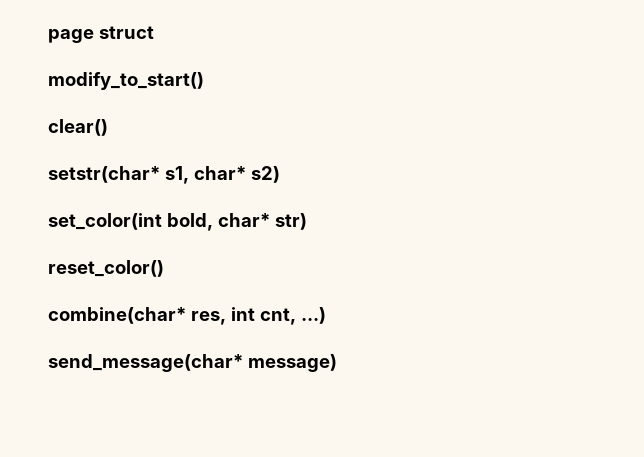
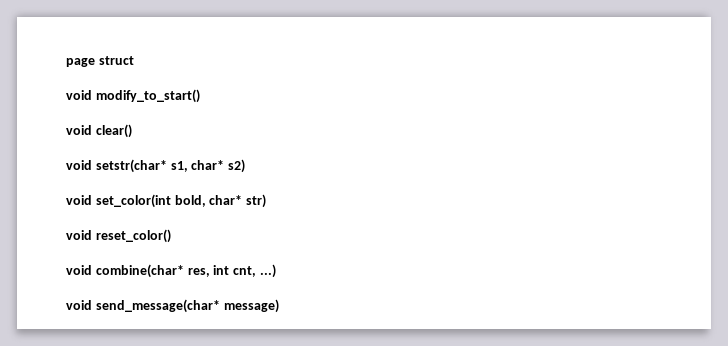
- modify_to_start()
+ void modify_to_start()
- clear()
+ void clear()
- setstr(char* s1, char* s2)
+ void setstr(char* s1, char* s2)
- set_color(int bold, char* str)
+ void set_color(int bold, char* str)
- reset_color()
+ void reset_color()
- combine(char* res, int cnt, ...)
+ void combine(char* res, int cnt, ...)
- send_message(char* message)
+ void send_message(char* message)

